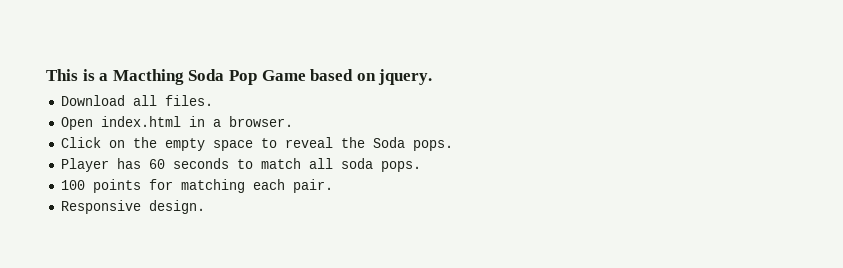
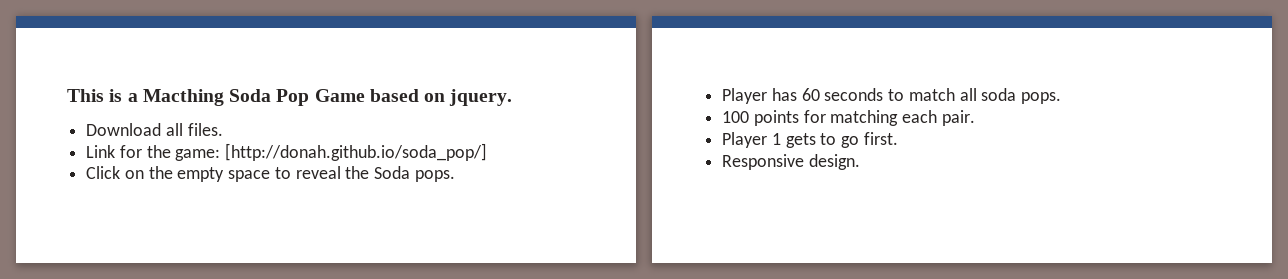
- Open index.html in a browser.
+ Link for the game: [http://donah.github.io/soda_pop/]
+ Player 1 gets to go first.

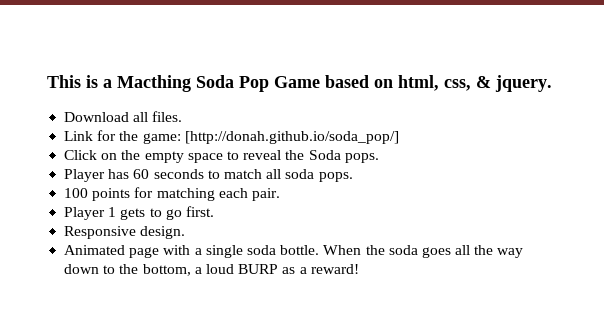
- This is a Macthing Soda Pop Game based on jquery.
+ This is a Macthing Soda Pop Game based on html, css, & jquery.
+ Animated page with a single soda bottle. When the soda goes all the way down to the bottom, a loud BURP as a reward!

